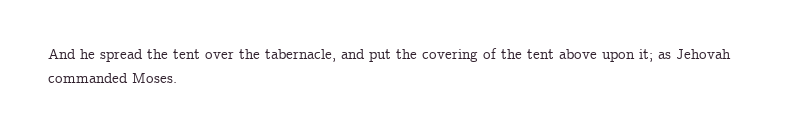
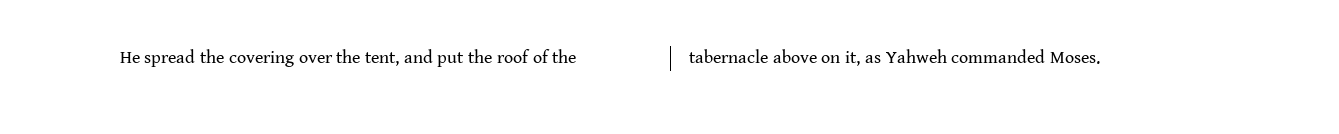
- And he spread the tent over the tabernacle, and put the covering of the tent above upon it; as Jehovah commanded Moses.
+ He spread the covering over the tent, and put the roof of the tabernacle above on it, as Yahweh commanded Moses.

